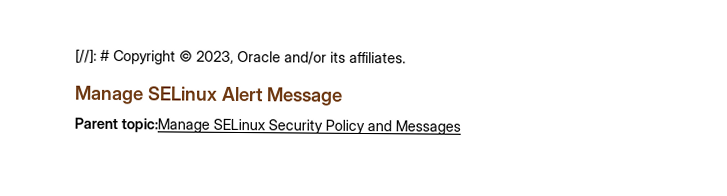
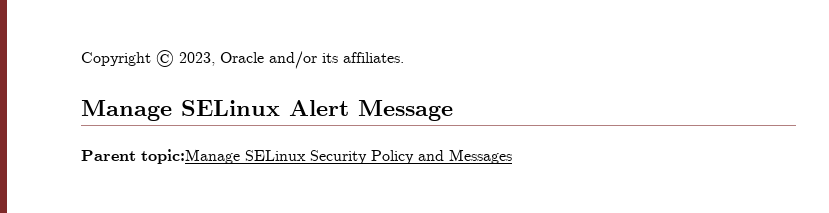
- [//]: # Copyright © 2023, Oracle and/or its affiliates.
+ Copyright © 2023, Oracle and/or its affiliates.

